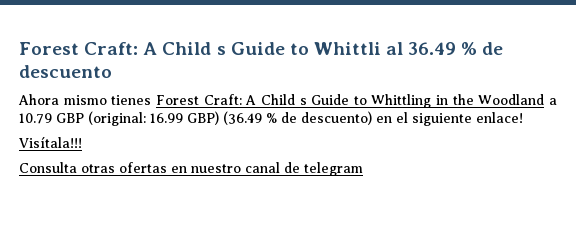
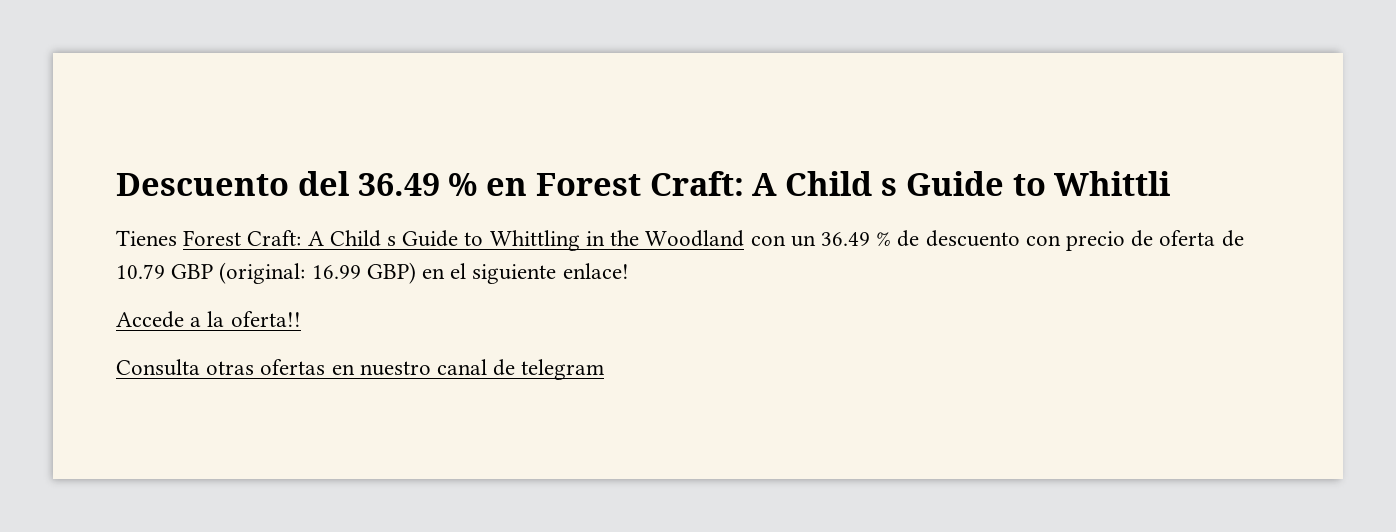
- Forest Craft: A Child s Guide to Whittli al 36.49 % de descuento
- Ahora mismo tienes Forest Craft: A Child s Guide to Whittling in the Woodland a 10.79 GBP (original: 16.99 GBP) (36.49 % de descuento) en el siguiente enlace!
+ Descuento del 36.49 % en Forest Craft: A Child s Guide to Whittli
+ Tienes Forest Craft: A Child s Guide to Whittling in the Woodland con un 36.49 % de descuento con precio de oferta de 10.79 GBP (original: 16.99 GBP) en el siguiente enlace!
- Visítala!!!
+ Accede a la oferta!!

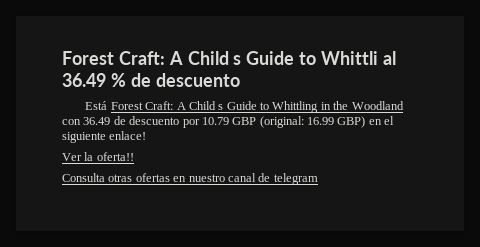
- Descuento del 36.49 % en Forest Craft: A Child s Guide to Whittli
- Tienes Forest Craft: A Child s Guide to Whittling in the Woodland con un 36.49 % de descuento con precio de oferta de 10.79 GBP (original: 16.99 GBP) en el siguiente enlace!
+ Forest Craft: A Child s Guide to Whittli al 36.49 % de descuento
+ Está Forest Craft: A Child s Guide to Whittling in the Woodland con 36.49 de descuento por 10.79 GBP (original: 16.99 GBP) en el siguiente enlace!
- Accede a la oferta!!
+ Ver la oferta!!

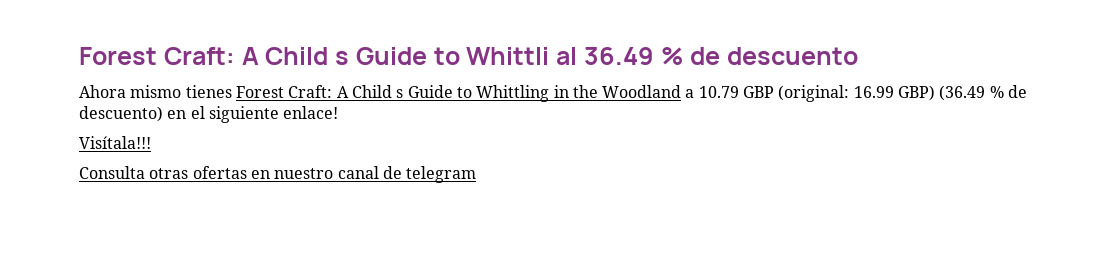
- Está Forest Craft: A Child s Guide to Whittling in the Woodland con 36.49 de descuento por 10.79 GBP (original: 16.99 GBP) en el siguiente enlace!
+ Ahora mismo tienes Forest Craft: A Child s Guide to Whittling in the Woodland a 10.79 GBP (original: 16.99 GBP) (36.49 % de descuento) en el siguiente enlace!
- Ver la oferta!!
+ Visítala!!!

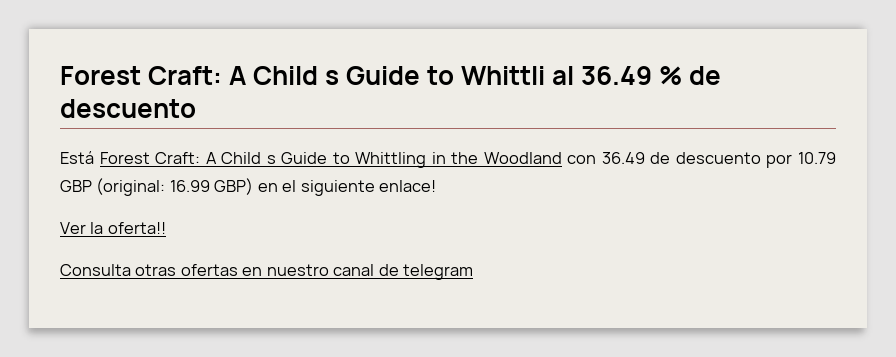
- Ahora mismo tienes Forest Craft: A Child s Guide to Whittling in the Woodland a 10.79 GBP (original: 16.99 GBP) (36.49 % de descuento) en el siguiente enlace!
+ Está Forest Craft: A Child s Guide to Whittling in the Woodland con 36.49 de descuento por 10.79 GBP (original: 16.99 GBP) en el siguiente enlace!
- Visítala!!!
+ Ver la oferta!!

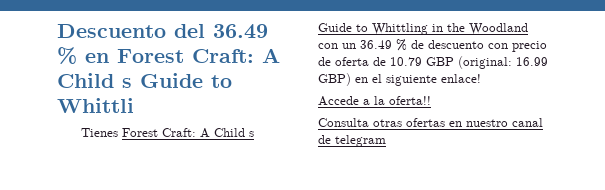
- Forest Craft: A Child s Guide to Whittli al 36.49 % de descuento
- Está Forest Craft: A Child s Guide to Whittling in the Woodland con 36.49 de descuento por 10.79 GBP (original: 16.99 GBP) en el siguiente enlace!
+ Descuento del 36.49 % en Forest Craft: A Child s Guide to Whittli
+ Tienes Forest Craft: A Child s Guide to Whittling in the Woodland con un 36.49 % de descuento con precio de oferta de 10.79 GBP (original: 16.99 GBP) en el siguiente enlace!
- Ver la oferta!!
+ Accede a la oferta!!

